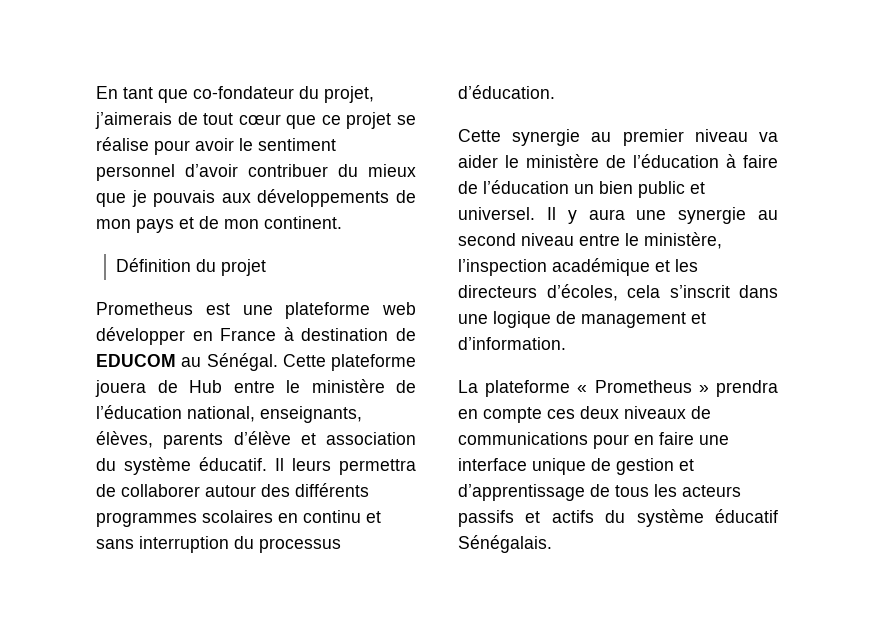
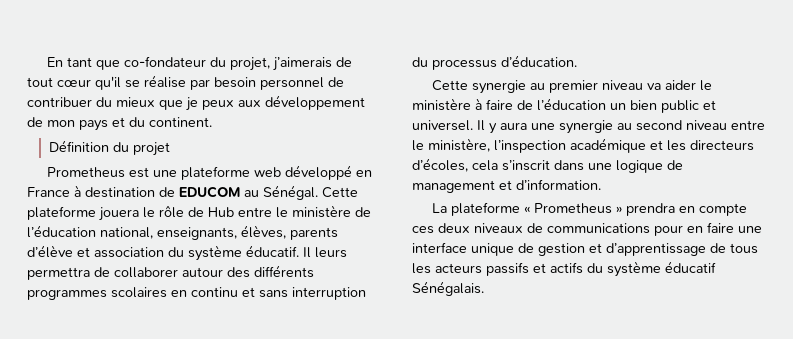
- En tant que co-fondateur du projet, j’aimerais de tout cœur que ce projet se réalise pour avoir le sentiment personnel d’avoir contribuer du mieux que je pouvais aux développements de mon pays et de mon continent.
+ En tant que co-fondateur du projet, j’aimerais de tout cœur qu'il se réalise par besoin personnel de contribuer du mieux que je peux aux développement de mon pays et du continent.
- Prometheus est une plateforme web développer en France à destination de EDUCOM au Sénégal.
+ Prometheus est une plateforme web développé en France à destination de EDUCOM au Sénégal.
- Cette plateforme jouera de Hub entre le ministère de l’éducation national, enseignants, élèves, parents d’élève et association du système éducatif.
+ Cette plateforme jouera le rôle de Hub entre le ministère de l’éducation national, enseignants, élèves, parents d’élève et association du système éducatif.
- Cette synergie au premier niveau va aider le ministère de l’éducation à faire de l’éducation un bien public et universel.
+ Cette synergie au premier niveau va aider le ministère à faire de l’éducation un bien public et universel.

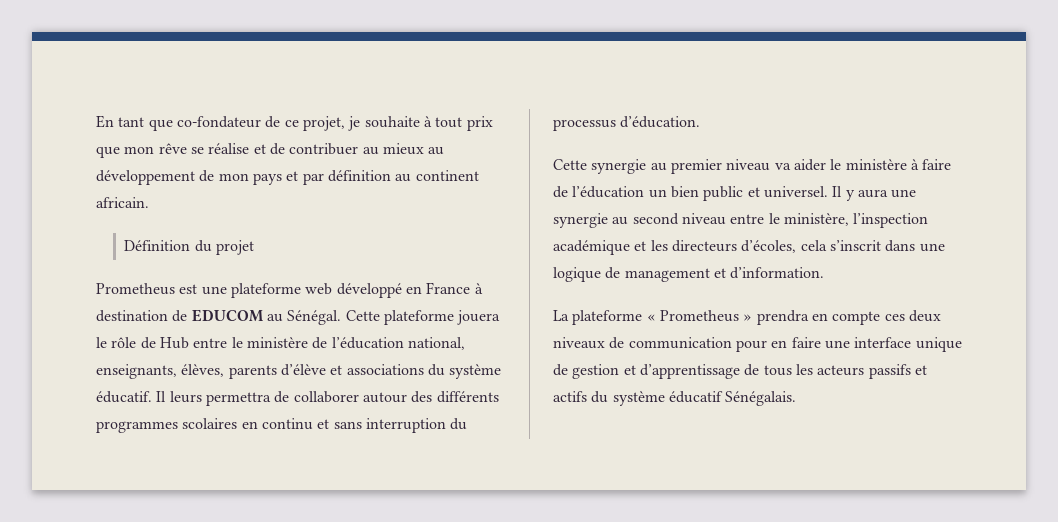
- En tant que co-fondateur du projet, j’aimerais de tout cœur qu'il se réalise par besoin personnel de contribuer du mieux que je peux aux développement de mon pays et du continent.
+ En tant que co-fondateur de ce projet, je souhaite à tout prix que mon rêve se réalise et de contribuer au mieux au développement de mon pays et par définition au continent africain.
- Cette plateforme jouera le rôle de Hub entre le ministère de l’éducation national, enseignants, élèves, parents d’élève et association du système éducatif.
+ Cette plateforme jouera le rôle de Hub entre le ministère de l’éducation national, enseignants, élèves, parents d’élève et associations du système éducatif.
- La plateforme « Prometheus » prendra en compte ces deux niveaux de communications pour en faire une interface unique de gestion et d’apprentissage de tous les acteurs passifs et actifs du système éducatif Sénégalais.
+ La plateforme « Prometheus » prendra en compte ces deux niveaux de communication pour en faire une interface unique de gestion et d’apprentissage de tous les acteurs passifs et actifs du système éducatif Sénégalais.

